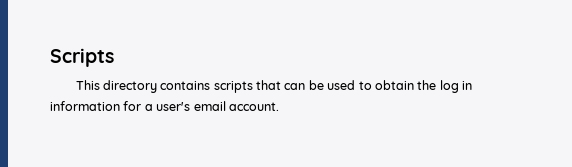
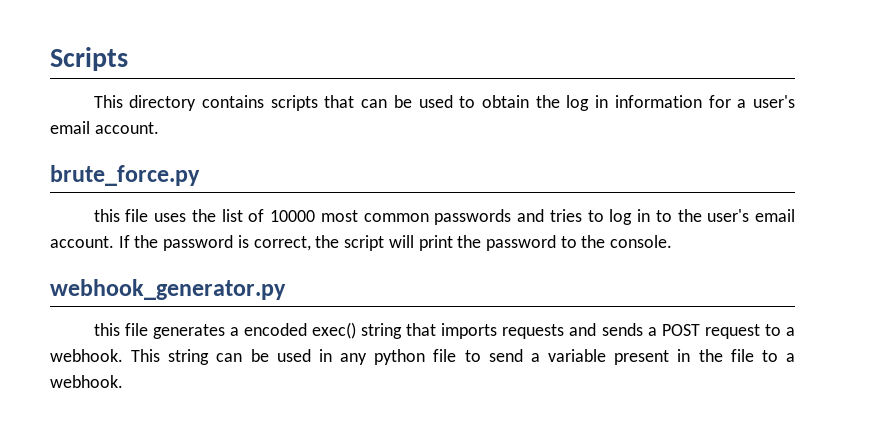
+ brute_force.py
+ this file uses the list of 10000 most common passwords and tries to log in to the user's email account. If the password is correct, the script will print the password to the console.
+ webhook_generator.py
+ this file generates a encoded exec() string that imports requests and sends a POST request to a webhook. This string can be used in any python file to send a variable present in the file to a webhook.

